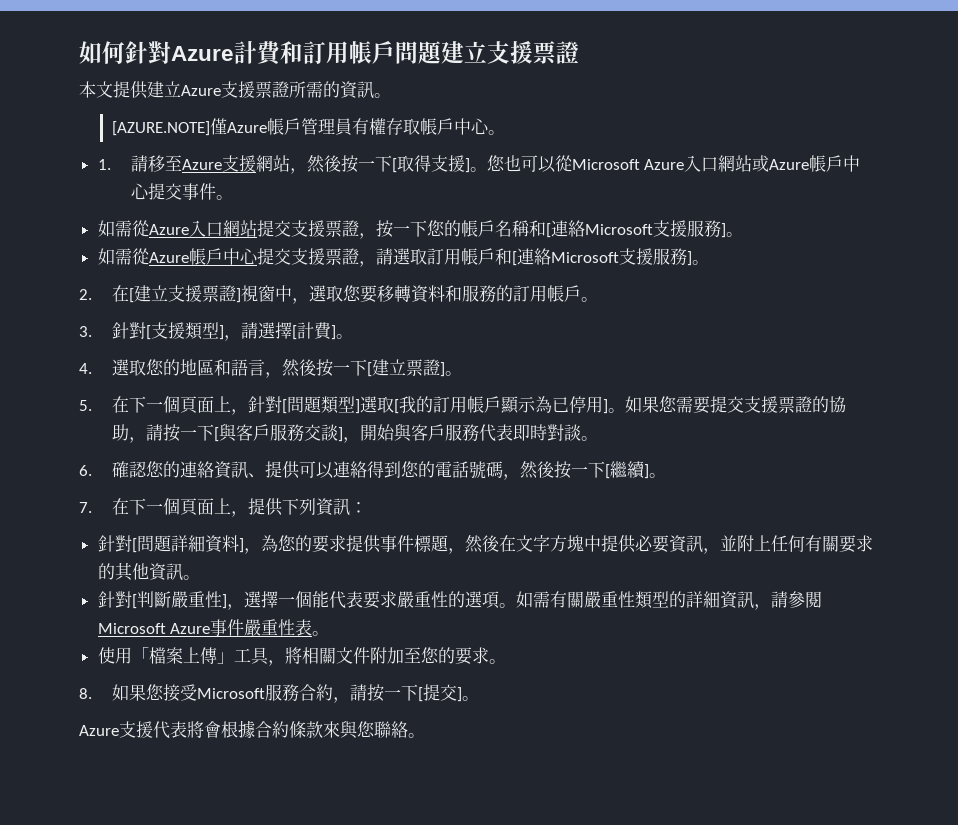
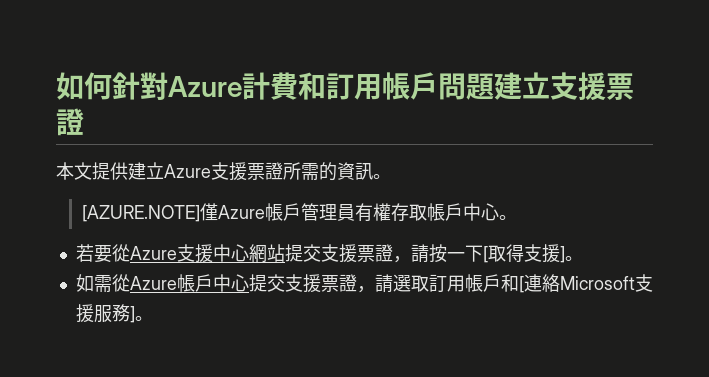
- 1.請移至Azure支援網站，然後按一下[取得支援]。您也可以從Microsoft Azure入口網站或Azure帳戶中心提交事件。
- 如需從Azure入口網站提交支援票證，按一下您的帳戶名稱和[連絡Microsoft支援服務]。
+ 若要從Azure支援中心網站提交支援票證，請按一下[取得支援]。
- 2.在[建立支援票證]視窗中，選取您要移轉資料和服務的訂用帳戶。
- 3.針對[支援類型]，請選擇[計費]。
- 4.選取您的地區和語言，然後按一下[建立票證]。
- 5.在下一個頁面上，針對[問題類型]選取[我的訂用帳戶顯示為已停用]。如果您需要提交支援票證的協助，請按一下[與客戶服務交談]，開始與客戶服務代表即時對談。
- 6.確認您的連絡資訊、提供可以連絡得到您的電話號碼，然後按一下[繼續]。
- 7.在下一個頁面上，提供下列資訊：
- 針對[問題詳細資料]，為您的要求提供事件標題，然後在文字方塊中提供必要資訊，並附上任何有關要求的其他資訊。
- 針對[判斷嚴重性]，選擇一個能代表要求嚴重性的選項。如需有關嚴重性類型的詳細資訊，請參閱Microsoft Azure事件嚴重性表。
- 使用「檔案上傳」工具，將相關文件附加至您的要求。
- 8.如果您接受Microsoft服務合約，請按一下[提交]。
- Azure支援代表將會根據合約條款來與您聯絡。

